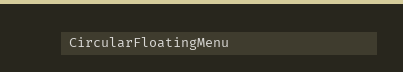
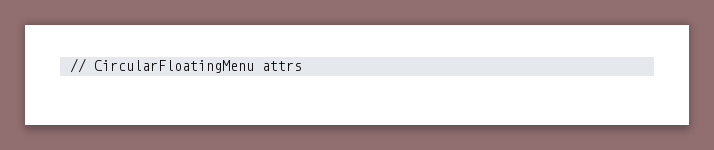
- CircularFloatingMenu
+ // CircularFloatingMenu attrs

